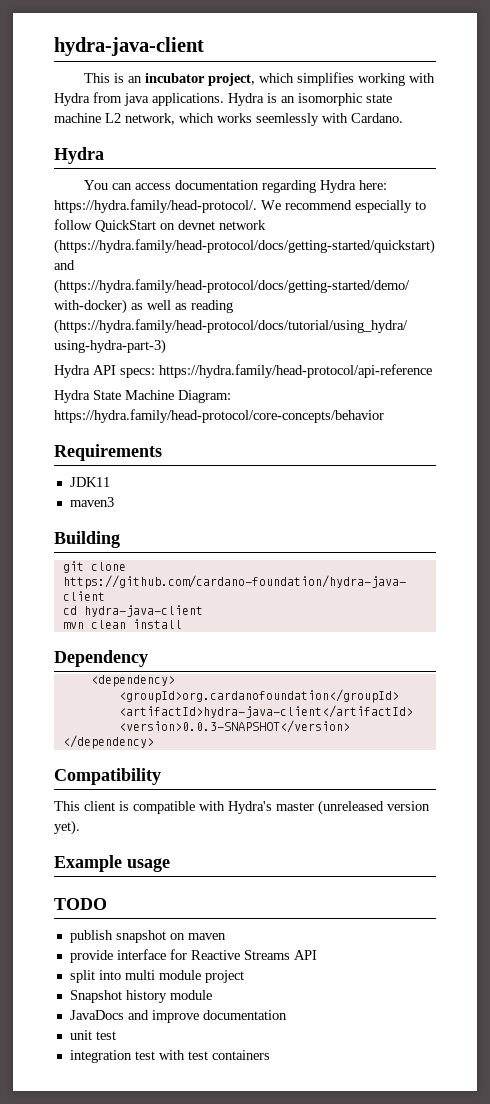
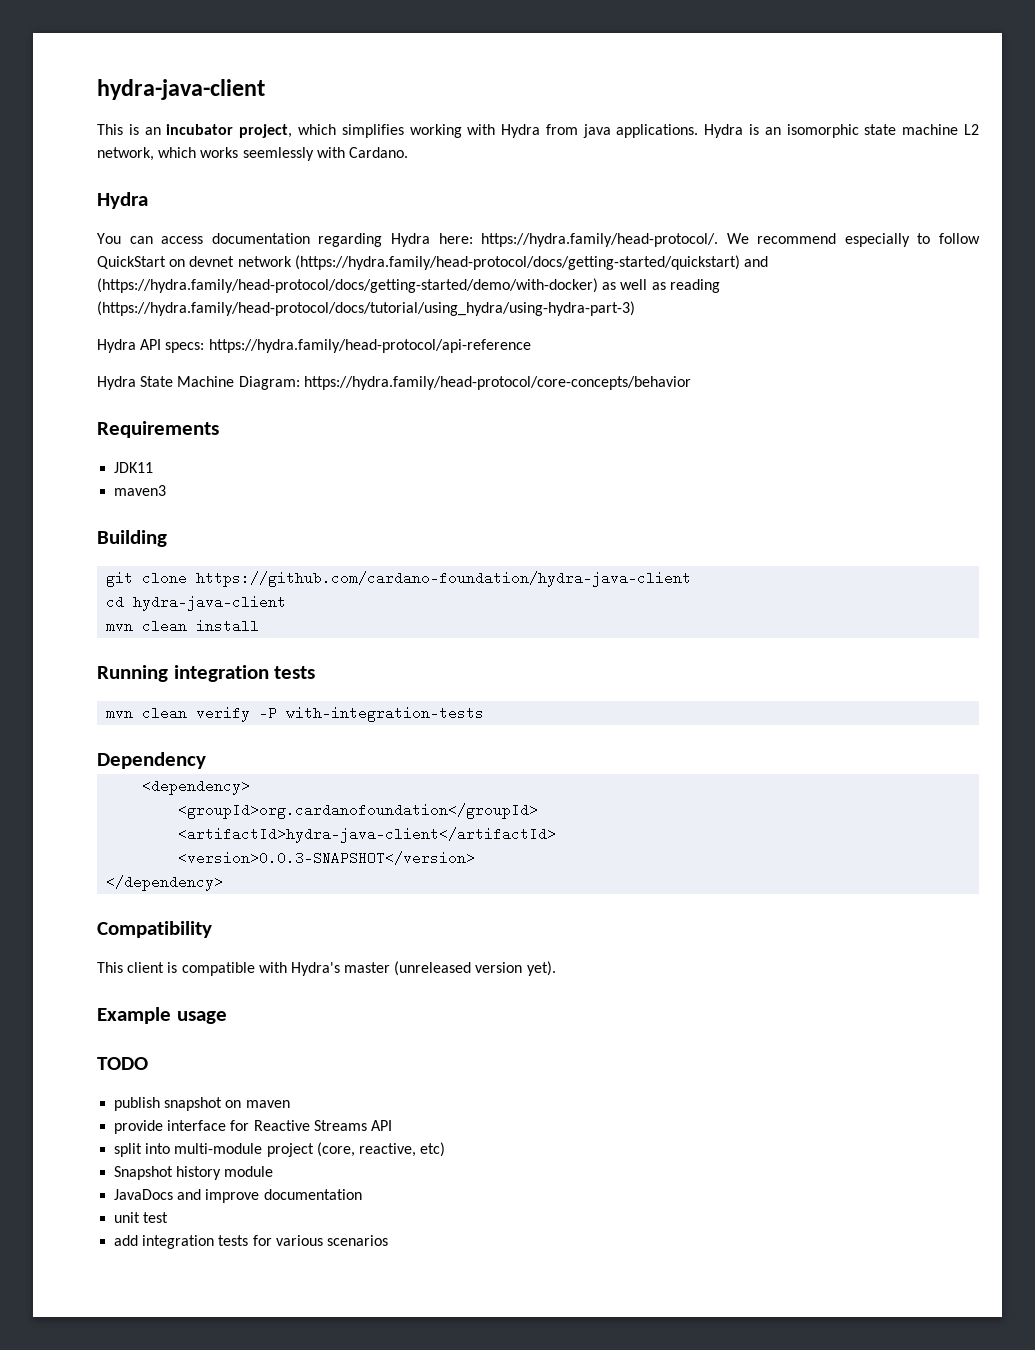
+ Running integration tests
+ mvn clean verify -P with-integration-tests
- split into multi module project
+ split into multi-module project (core, reactive, etc)
- integration test with test containers
+ add integration tests for various scenarios

